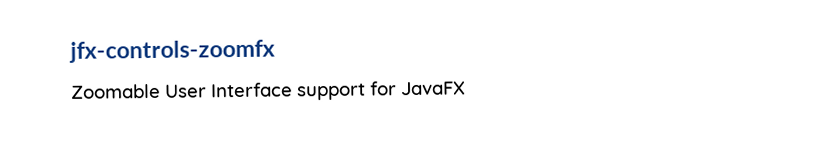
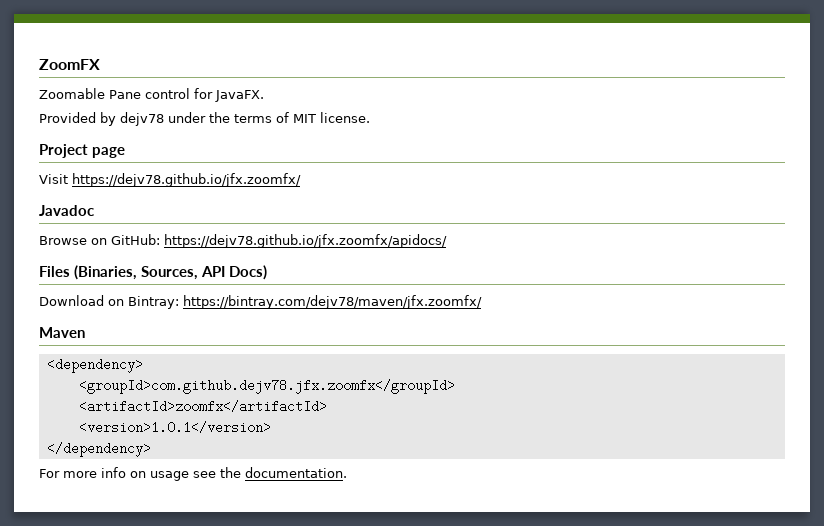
- jfx-controls-zoomfx
+ ZoomFX
- Zoomable User Interface support for JavaFX
+ Zoomable Pane control for JavaFX.
+ Provided by dejv78 under the terms of MIT license.
+ Project page
+ Visit https://dejv78.github.io/jfx.zoomfx/
+ Javadoc
+ Browse on GitHub: https://dejv78.github.io/jfx.zoomfx/apidocs/
+ Files (Binaries, Sources, API Docs)
+ Download on Bintray: https://bintray.com/dejv78/maven/jfx.zoomfx/
+ Maven
+ <dependency>
+ <groupId>com.github.dejv78.jfx.zoomfx</groupId>
+ <artifactId>zoomfx</artifactId>
+ <version>1.0.1</version>
+ </dependency>
+ For more info on usage see the documentation.

